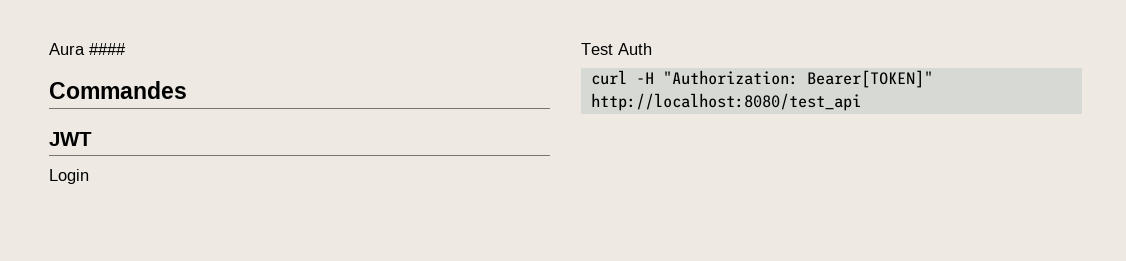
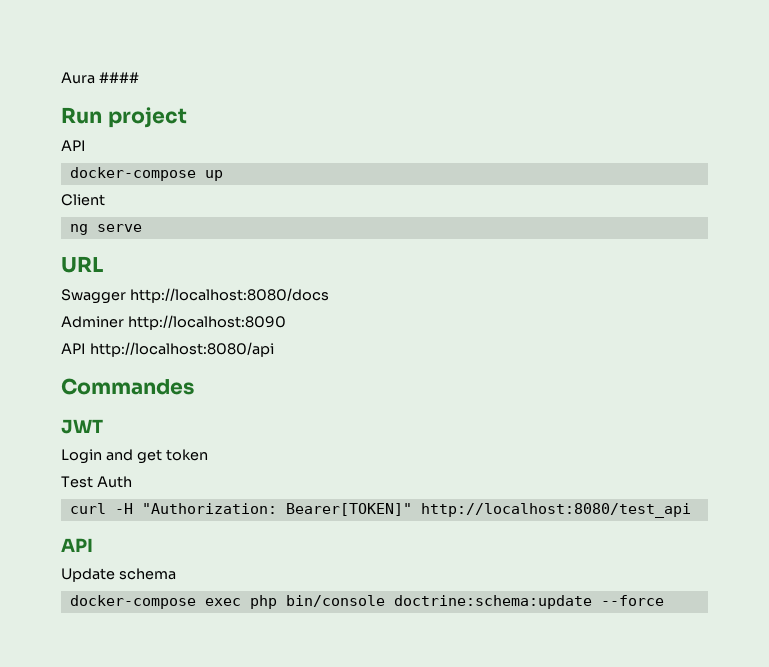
+ Run project
+ API
+ docker-compose up
+ Client
+ ng serve
+ URL
+ Swagger http://localhost:8080/docs
+ Adminer http://localhost:8090
+ API http://localhost:8080/api
- Login
+ Login and get token
  curl -H "Authorization: Bearer[TOKEN]" http://localhost:8080/test_api
+ API
+ Update schema
+ docker-compose exec php bin/console doctrine:schema:update --force

